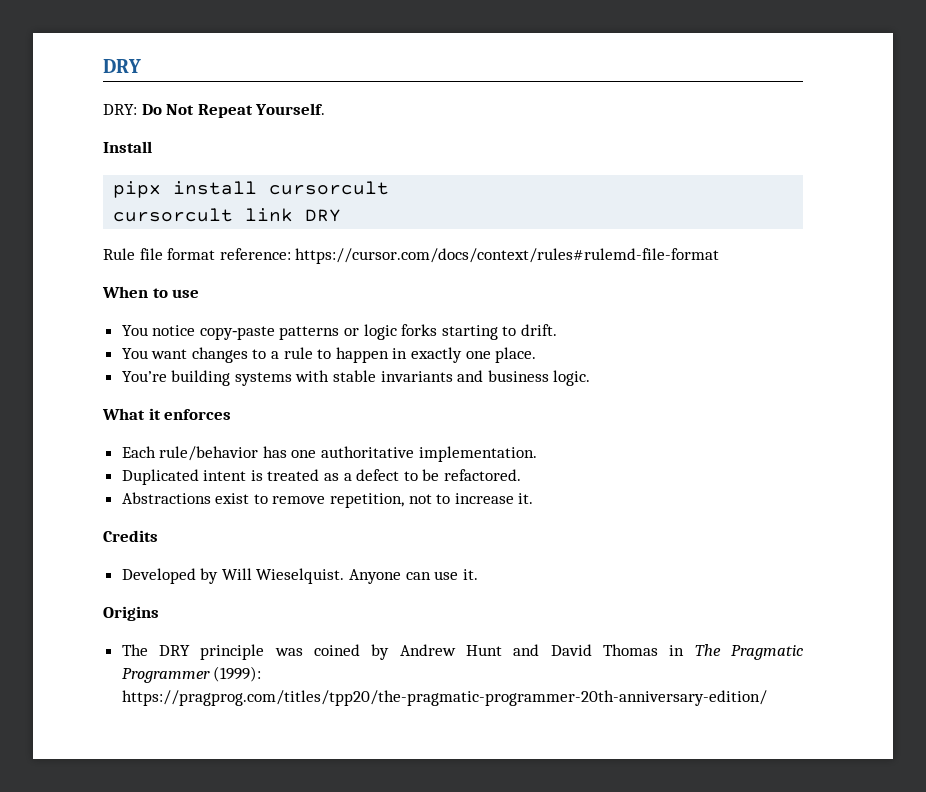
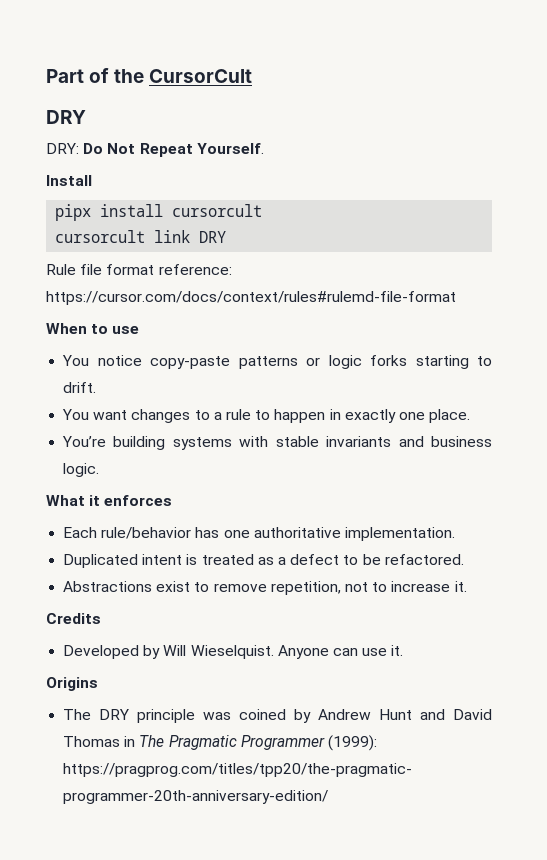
+ Part of the CursorCult

